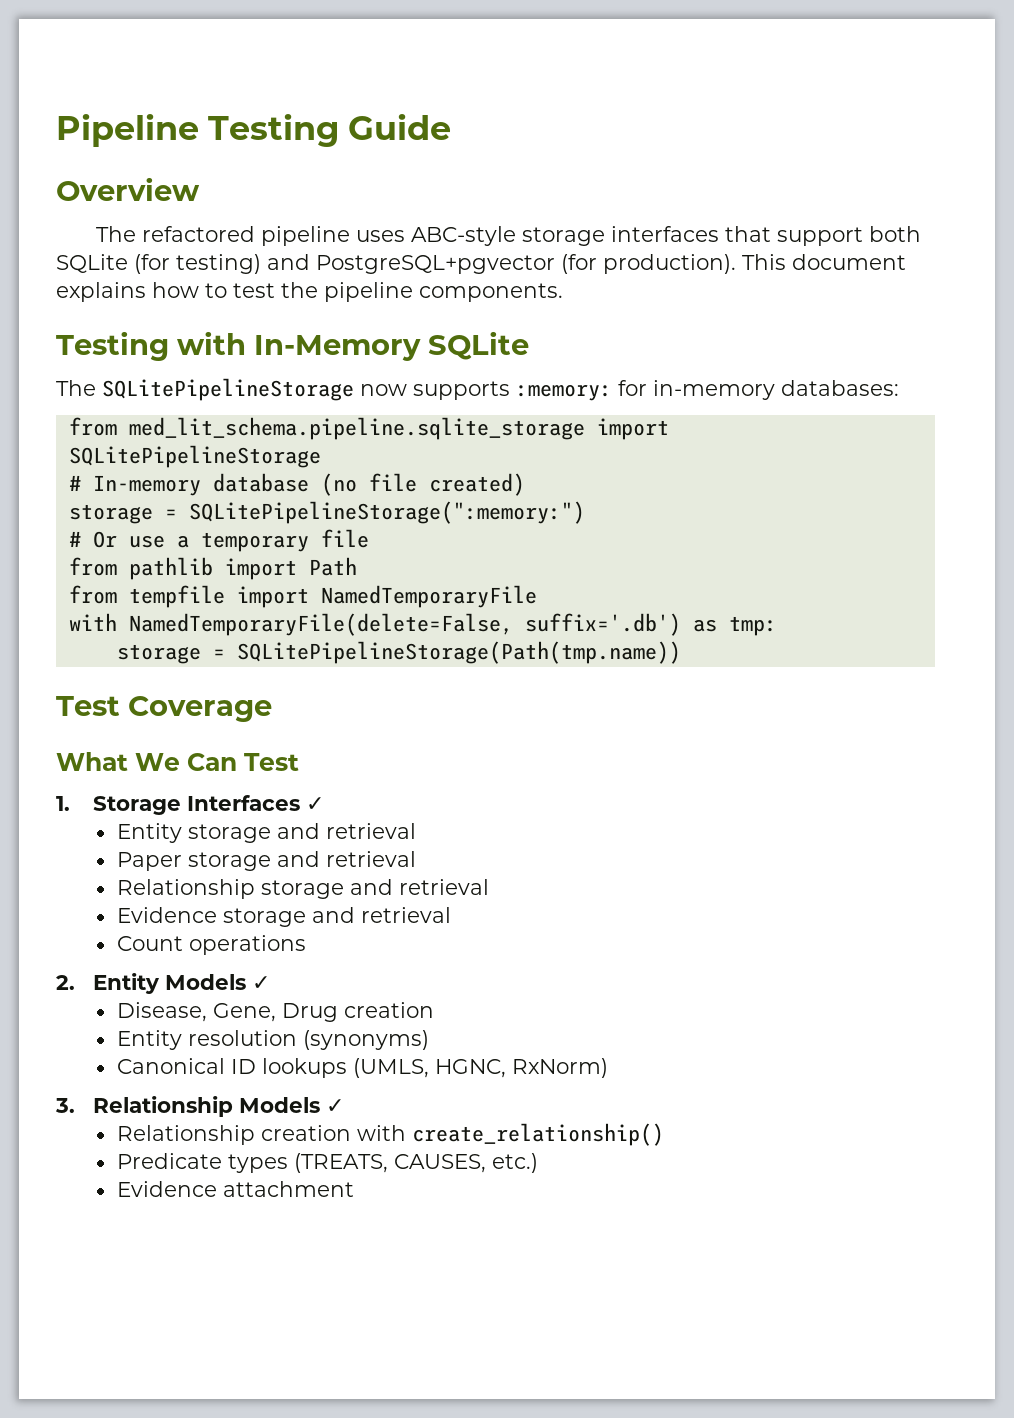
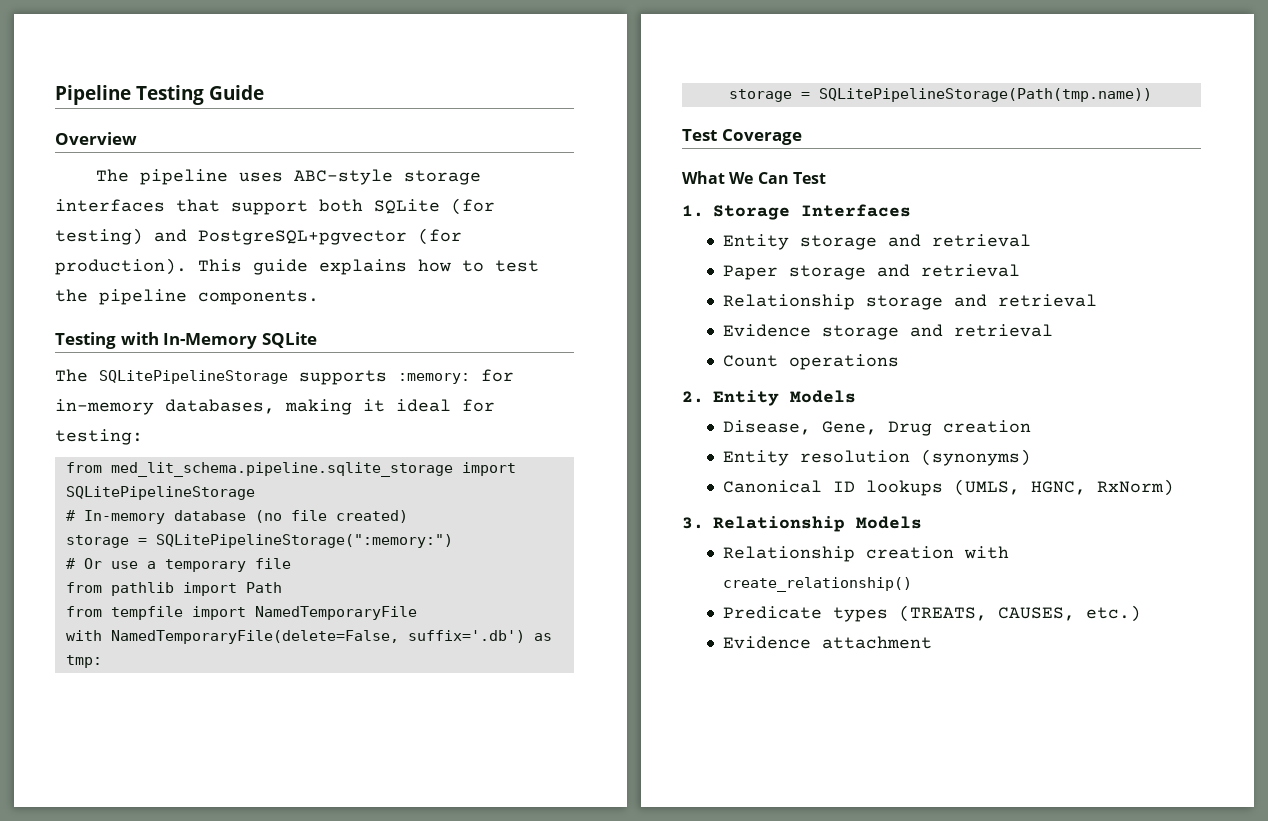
- The refactored pipeline uses ABC-style storage interfaces that support both SQLite (for testing) and PostgreSQL+pgvector (for production).
+ The pipeline uses ABC-style storage interfaces that support both SQLite (for testing) and PostgreSQL+pgvector (for production).
- This document explains how to test the pipeline components.
+ This guide explains how to test the pipeline components.
- The SQLitePipelineStorage now supports :memory: for in-memory databases:
+ The SQLitePipelineStorage supports :memory: for in-memory databases, making it ideal for testing:
- 1. Storage Interfaces ✓
+ 1. Storage Interfaces
- 2. Entity Models ✓
+ 2. Entity Models
- 3. Relationship Models ✓
+ 3. Relationship Models

